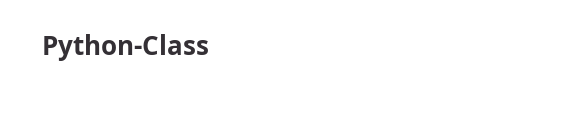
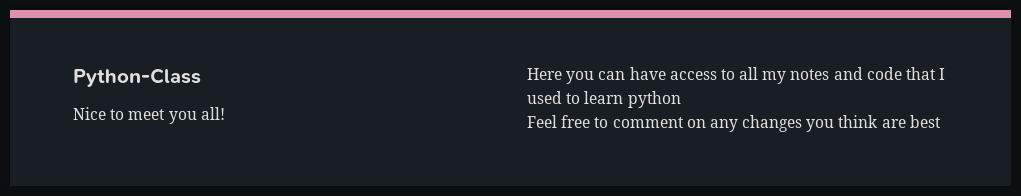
+ Nice to meet you all!
+ Here you can have access to all my notes and code that I used to learn python
+ Feel free to comment on any changes you think are best

